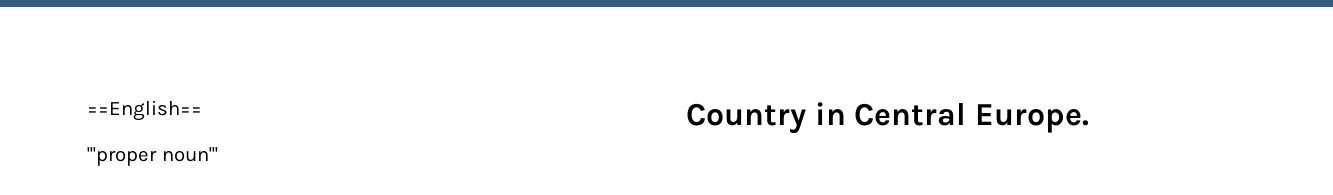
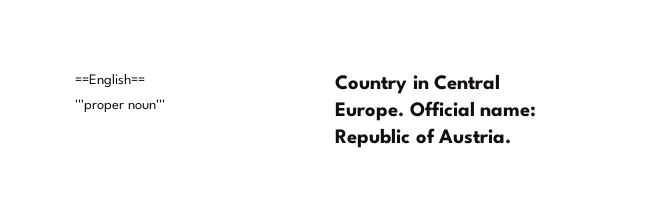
+ Official name: Republic of Austria.

